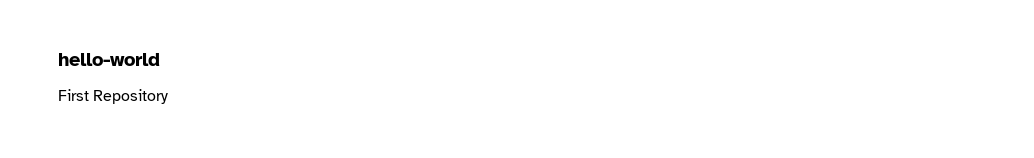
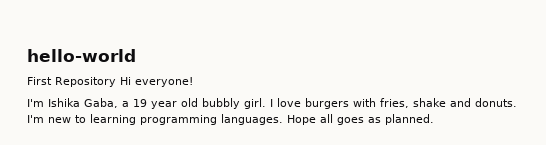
- First Repository
+ First Repository Hi everyone!
+ I'm Ishika Gaba, a 19 year old bubbly girl. I love burgers with fries, shake and donuts. I'm new to learning programming languages. Hope all goes as planned.

